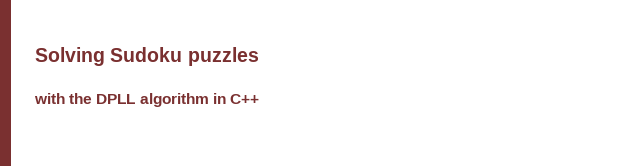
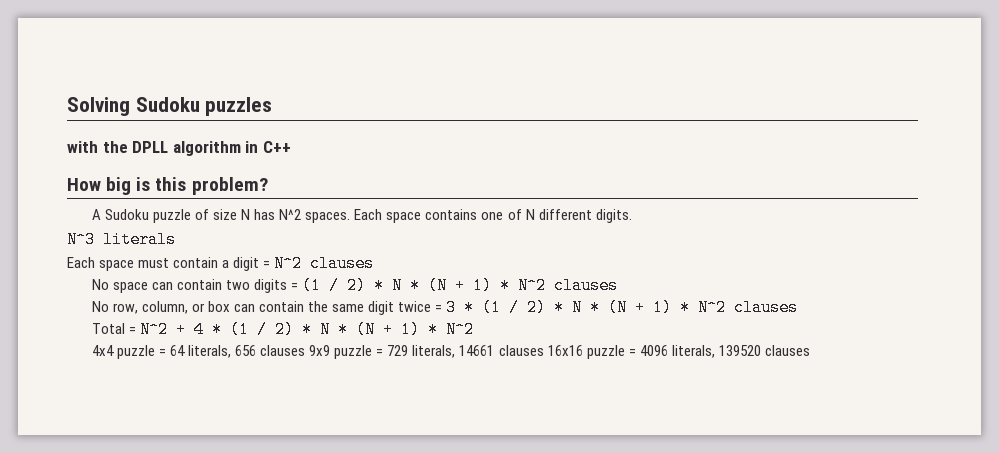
+ How big is this problem?
+ A Sudoku puzzle of size N has N^2 spaces. Each space contains one of N different digits.
+ N^3 literals
+ Each space must contain a digit = N^2 clauses
+ No space can contain two digits = (1 / 2) * N * (N + 1) * N^2 clauses
+ No row, column, or box can contain the same digit twice = 3 * (1 / 2) * N * (N + 1) * N^2 clauses
+ Total = N^2 + 4 * (1 / 2) * N * (N + 1) * N^2
+ 4x4 puzzle = 64 literals, 656 clauses 9x9 puzzle = 729 literals, 14661 clauses 16x16 puzzle = 4096 literals, 139520 clauses

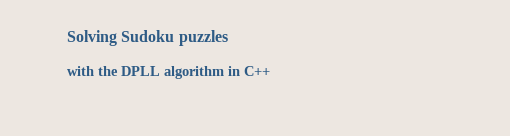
- How big is this problem?
- A Sudoku puzzle of size N has N^2 spaces. Each space contains one of N different digits.
- N^3 literals
- Each space must contain a digit = N^2 clauses
- No space can contain two digits = (1 / 2) * N * (N + 1) * N^2 clauses
- No row, column, or box can contain the same digit twice = 3 * (1 / 2) * N * (N + 1) * N^2 clauses
- Total = N^2 + 4 * (1 / 2) * N * (N + 1) * N^2
- 4x4 puzzle = 64 literals, 656 clauses 9x9 puzzle = 729 literals, 14661 clauses 16x16 puzzle = 4096 literals, 139520 clauses

